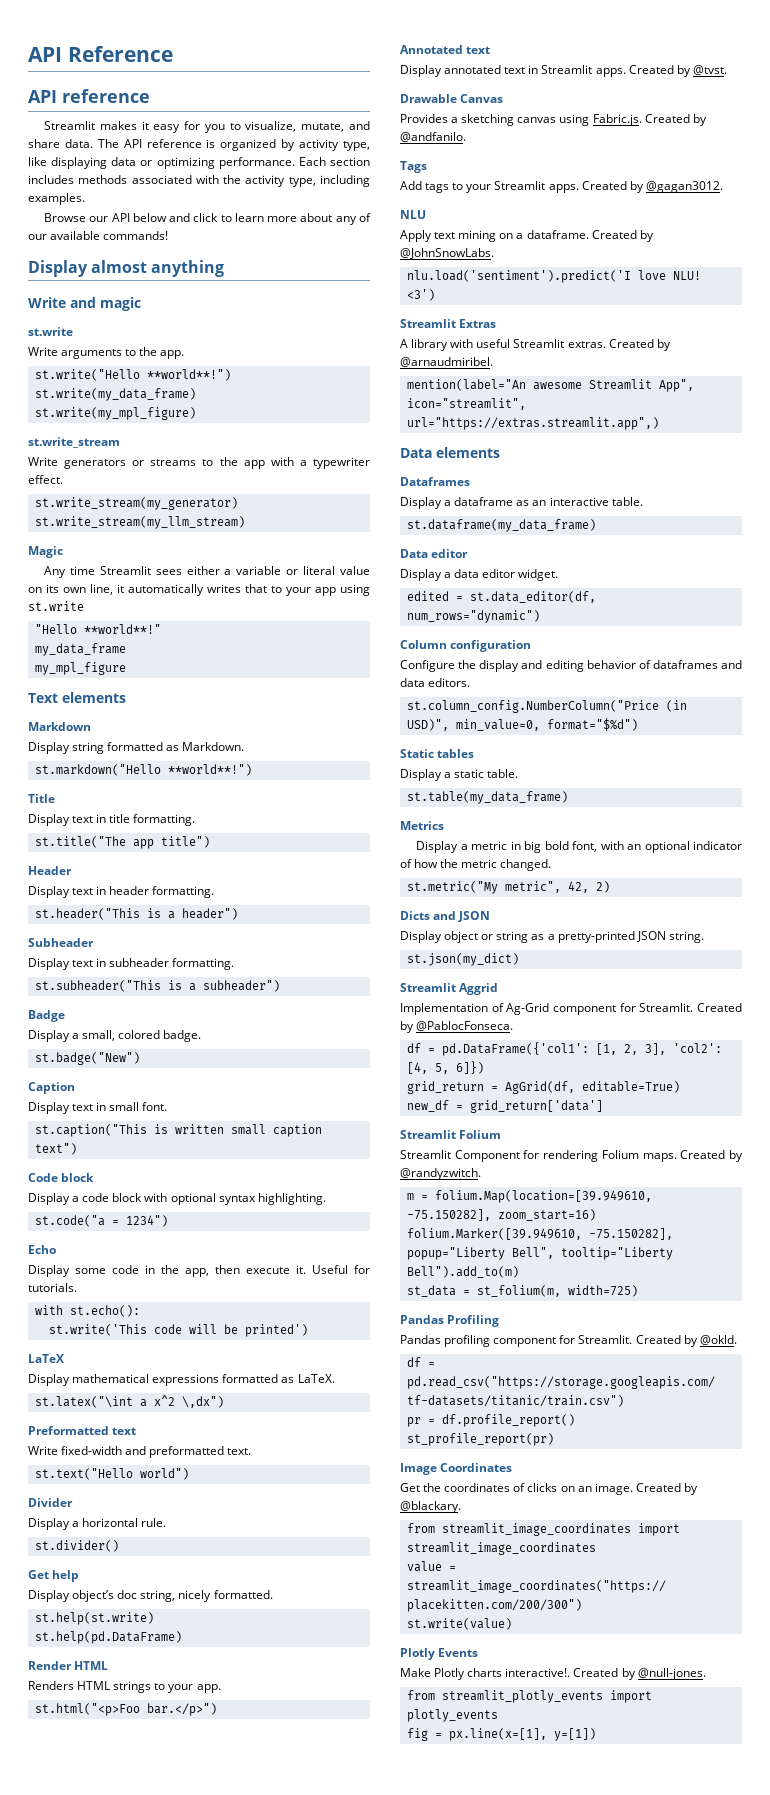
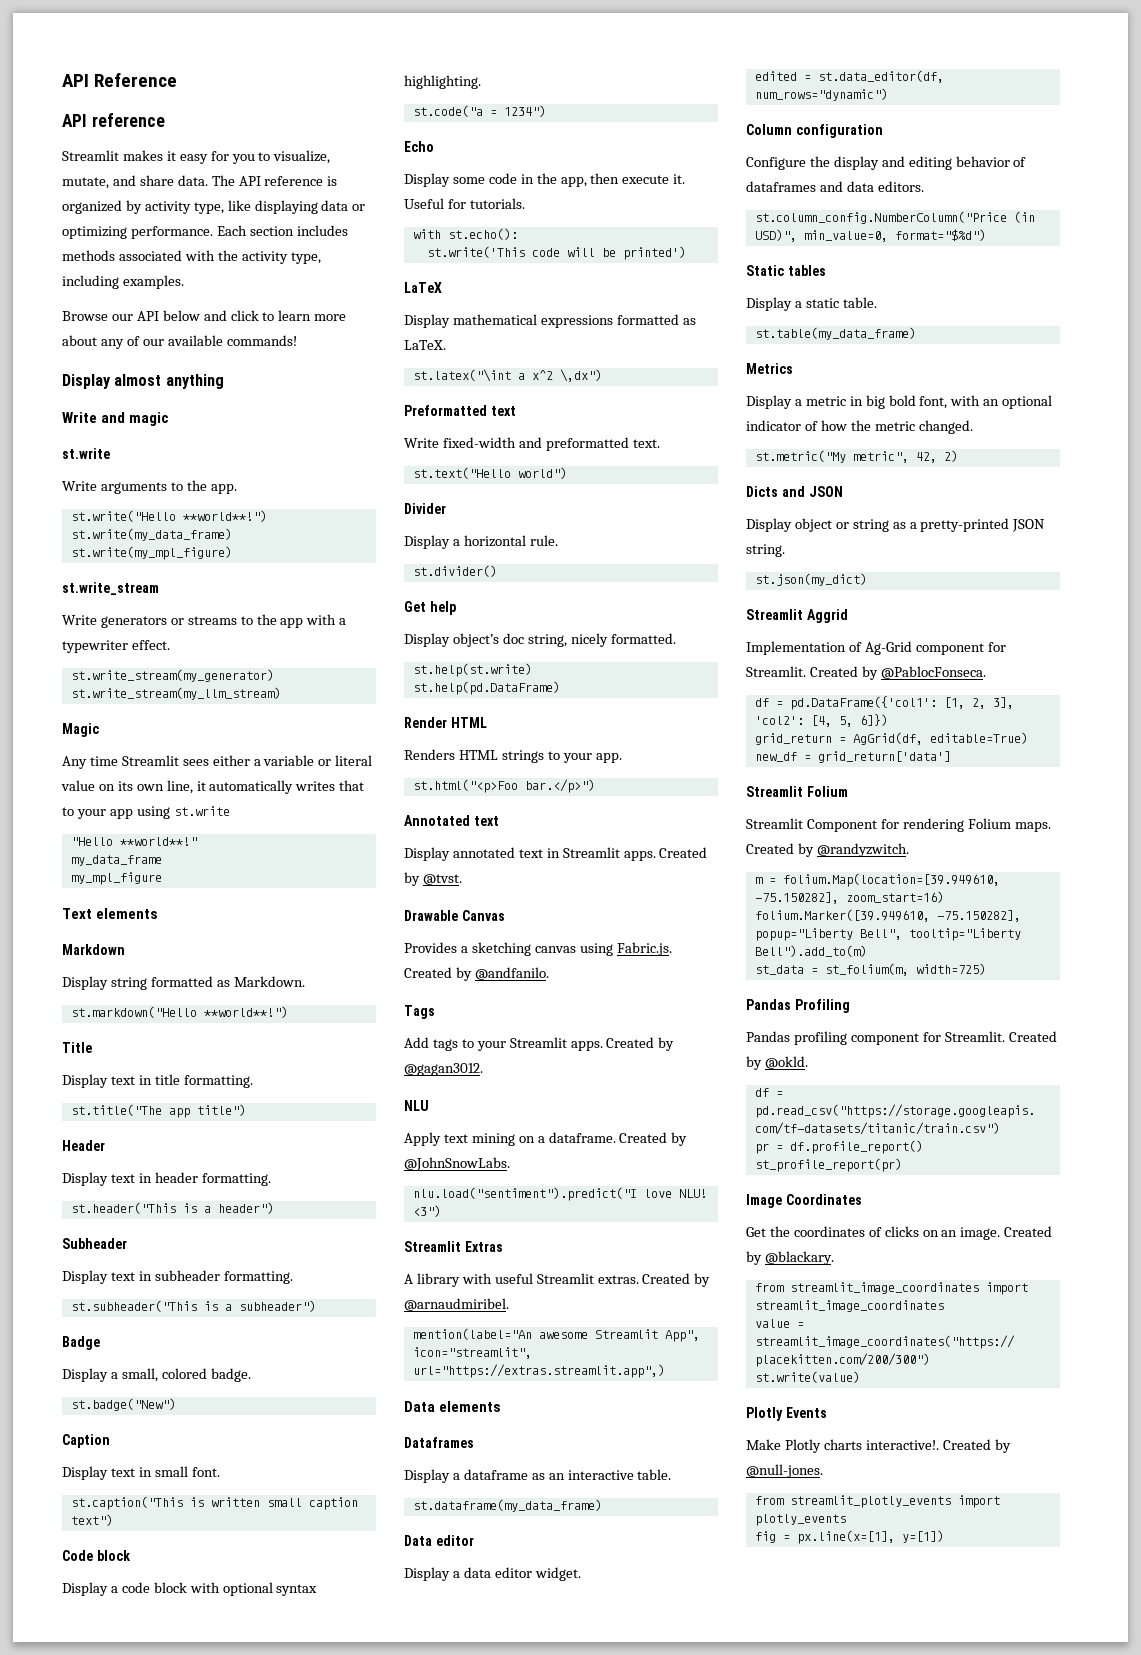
- nlu.load('sentiment').predict('I love NLU!
+ nlu.load("sentiment").predict("I love NLU!
- <3')
+ <3")

